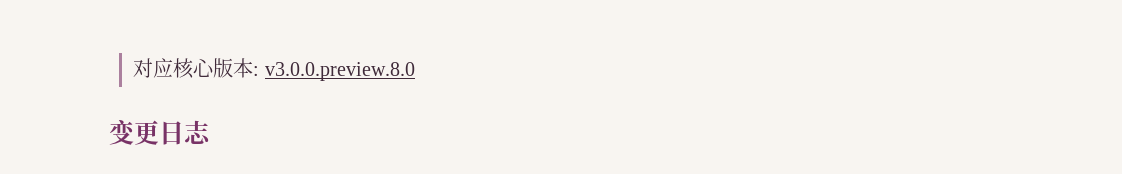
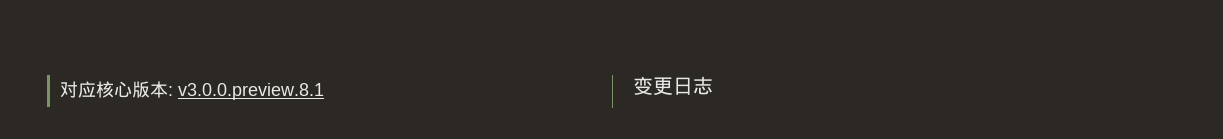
- 对应核心版本: v3.0.0.preview.8.0
+ 对应核心版本: v3.0.0.preview.8.1

